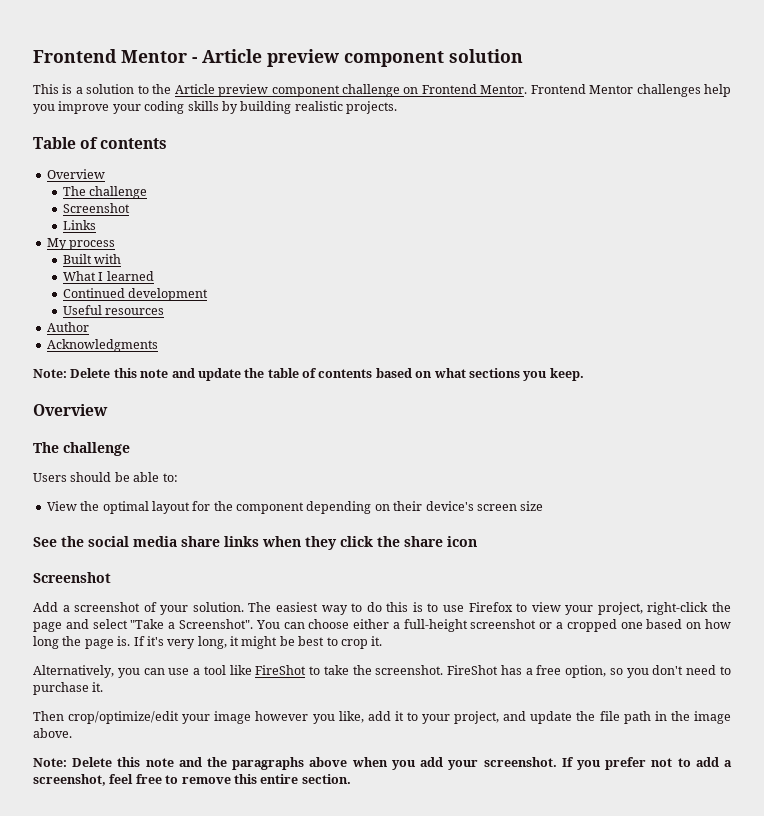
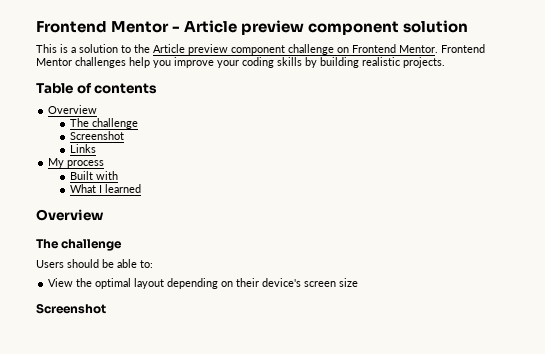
- Continued development
- Useful resources
- Author
- Acknowledgments
- Note: Delete this note and update the table of contents based on what sections you keep.
- View the optimal layout for the component depending on their device's screen size
- See the social media share links when they click the share icon
+ View the optimal layout depending on their device's screen size
  Screenshot
- Add a screenshot of your solution. The easiest way to do this is to use Firefox to view your project, right-click the page and select "Take a Screenshot". You can choose either a full-height screenshot or a cropped one based on how long the page is. If it's very long, it might be best to crop it.
- Alternatively, you can use a tool like FireShot to take the screenshot. FireShot has a free option, so you don't need to purchase it.
- Then crop/optimize/edit your image however you like, add it to your project, and update the file path in the image above.
- Note: Delete this note and the paragraphs above when you add your screenshot. If you prefer not to add a screenshot, feel free to remove this entire section.

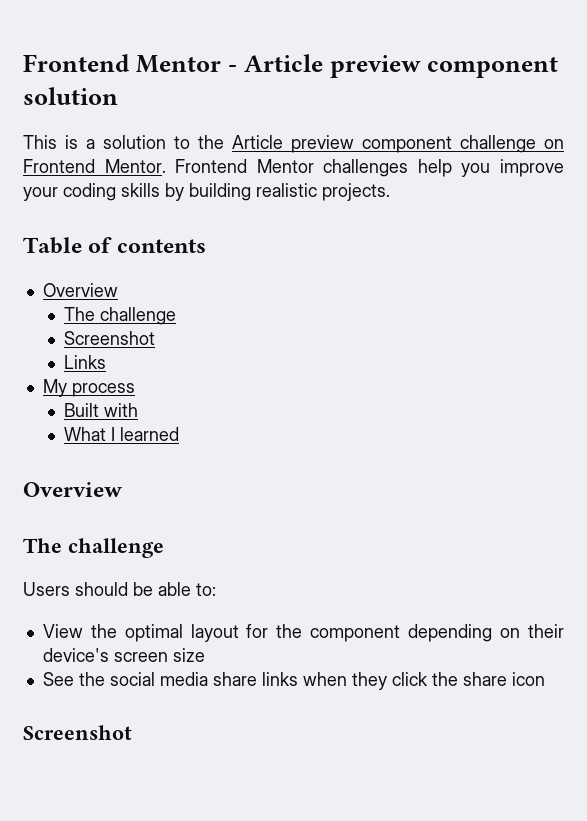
- View the optimal layout depending on their device's screen size
+ View the optimal layout for the component depending on their device's screen size
+ See the social media share links when they click the share icon

